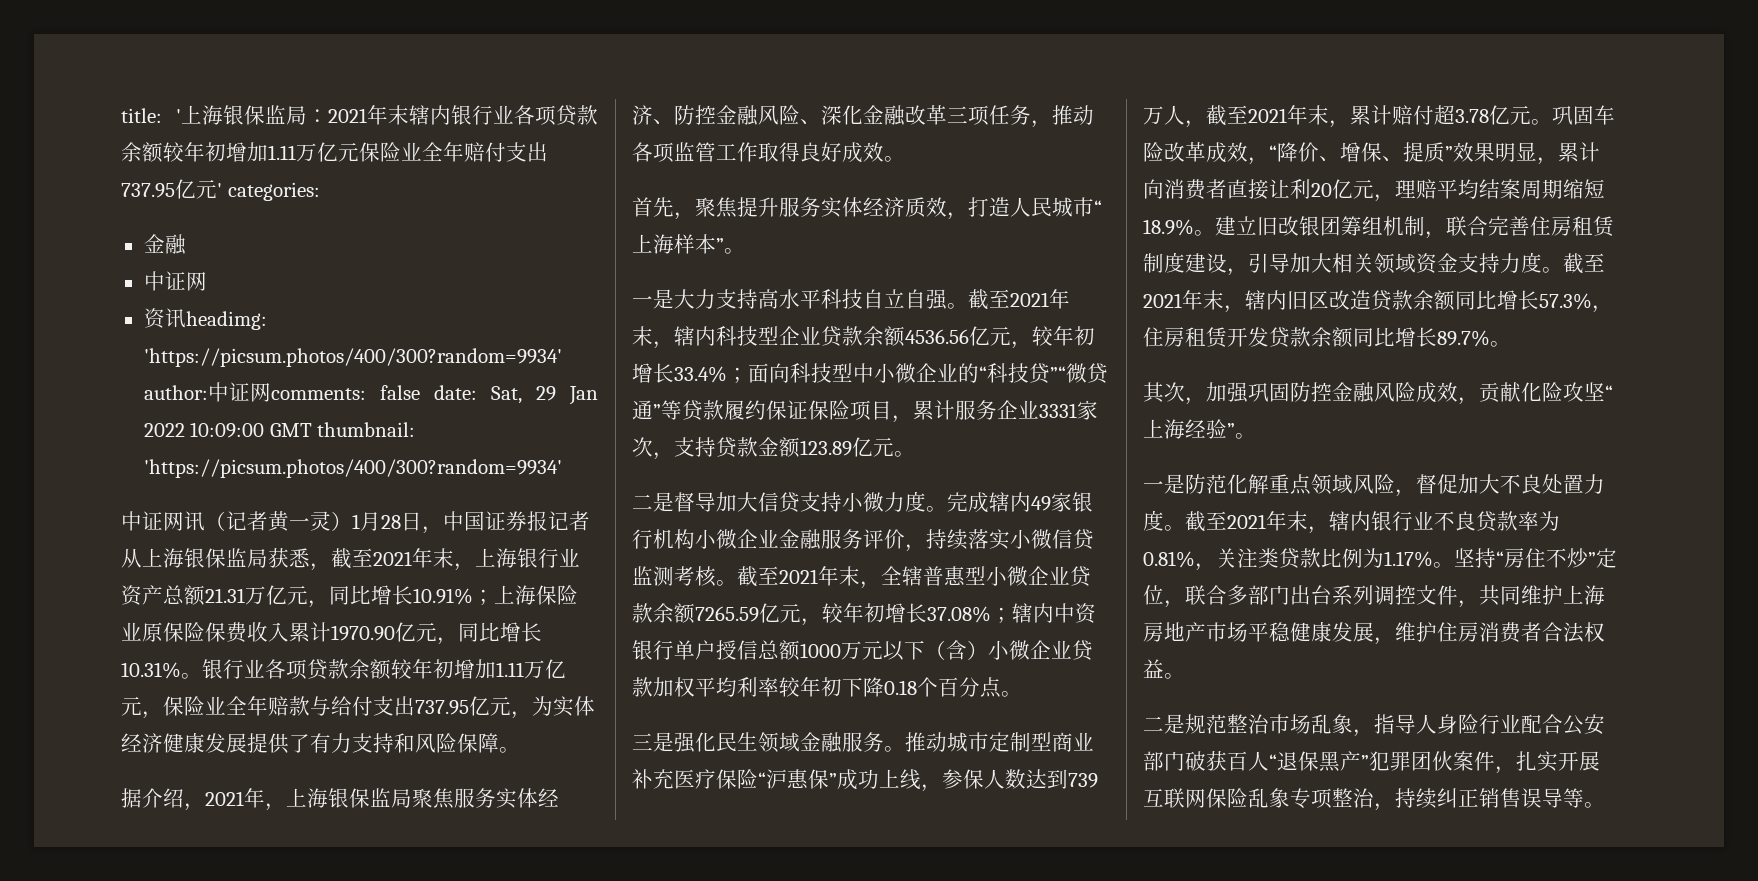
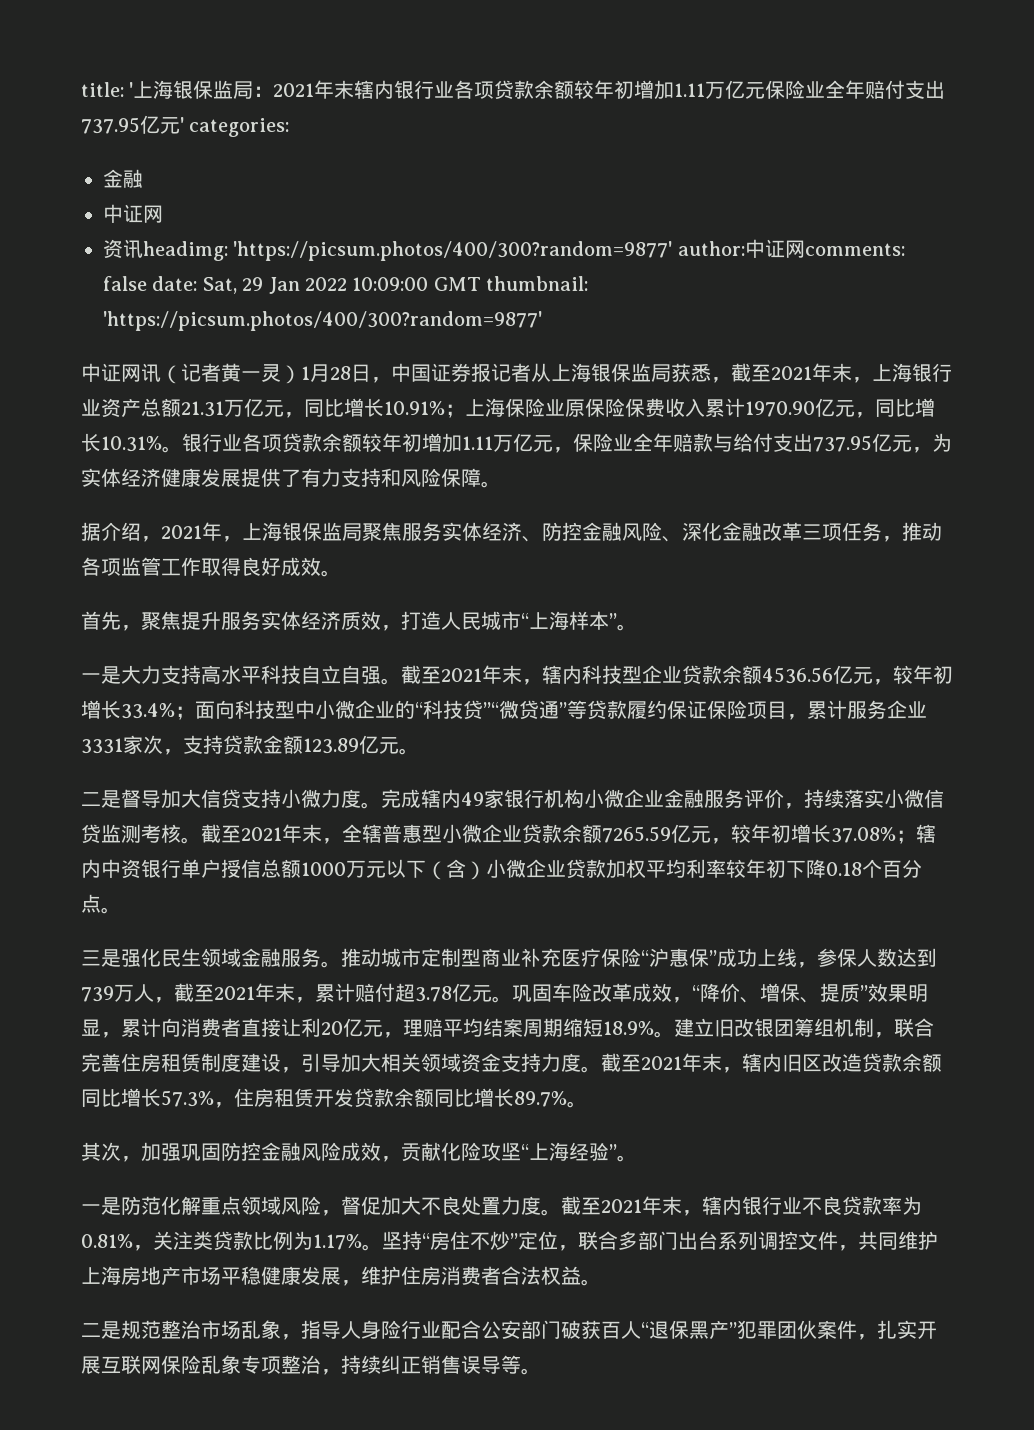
- 资讯headimg: 'https://picsum.photos/400/300?random=9934' author:中证网comments: false date: Sat, 29 Jan 2022 10:09:00 GMT thumbnail: 'https://picsum.photos/400/300?random=9934'
+ 资讯headimg: 'https://picsum.photos/400/300?random=9877' author:中证网comments: false date: Sat, 29 Jan 2022 10:09:00 GMT thumbnail: 'https://picsum.photos/400/300?random=9877'

